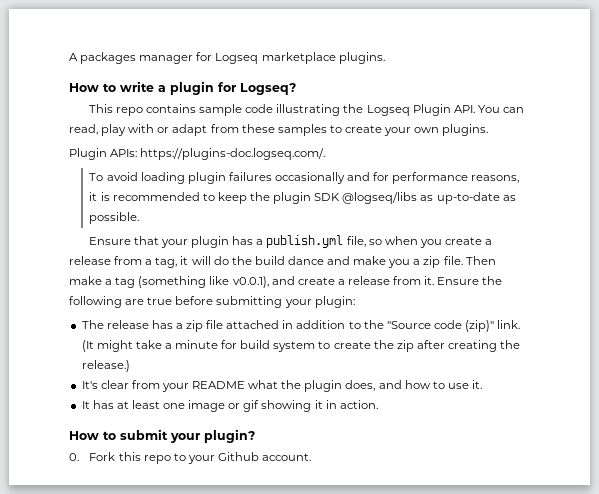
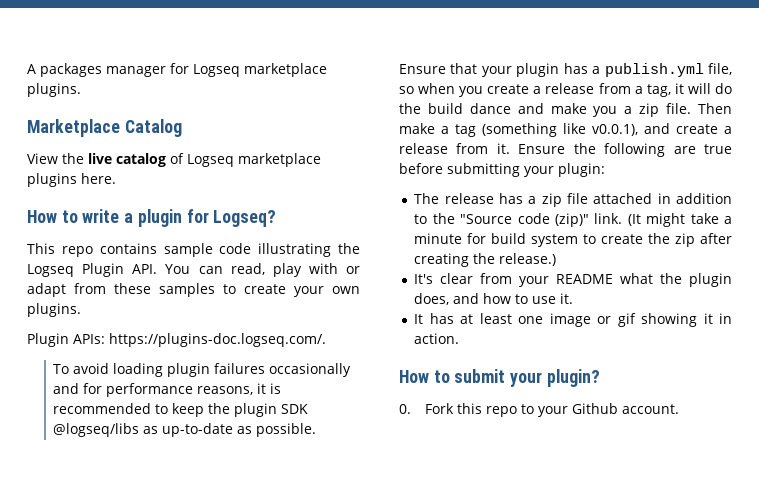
+ Marketplace Catalog
+ View the live catalog of Logseq marketplace plugins here.

